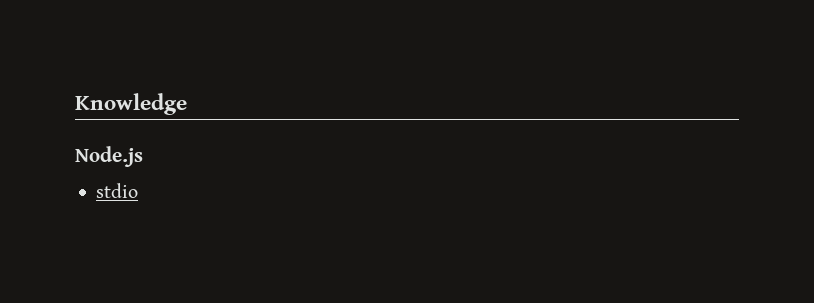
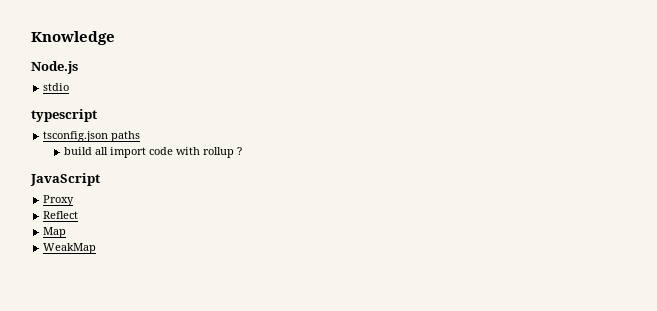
+ typescript
+ tsconfig.json paths
+ build all import code with rollup ?
+ JavaScript
+ Proxy
+ Reflect
+ Map
+ WeakMap

